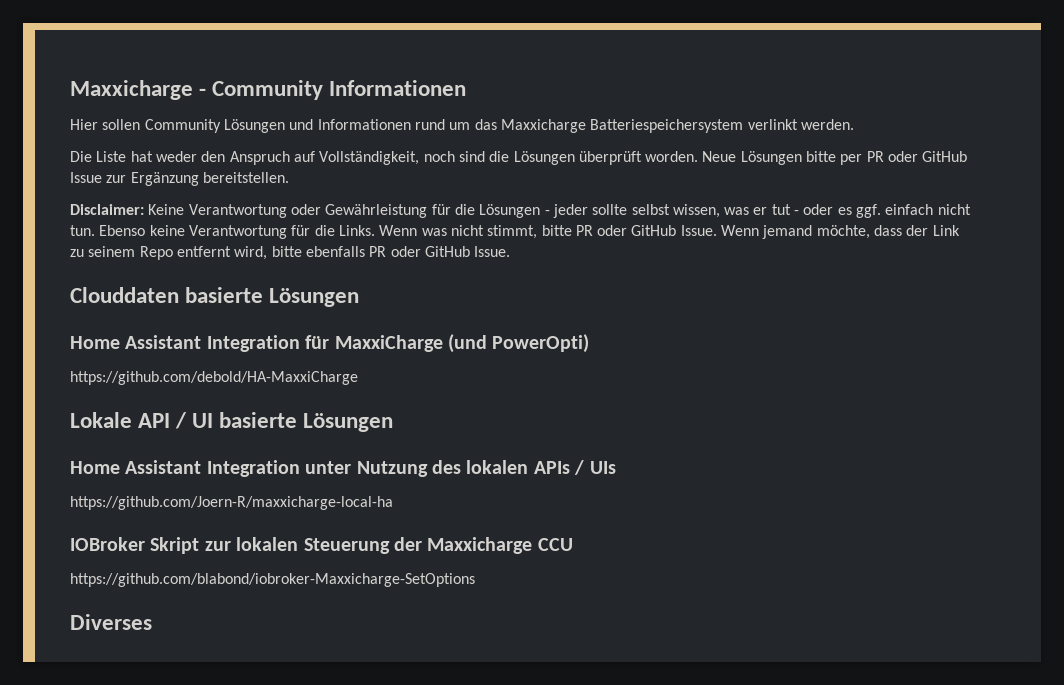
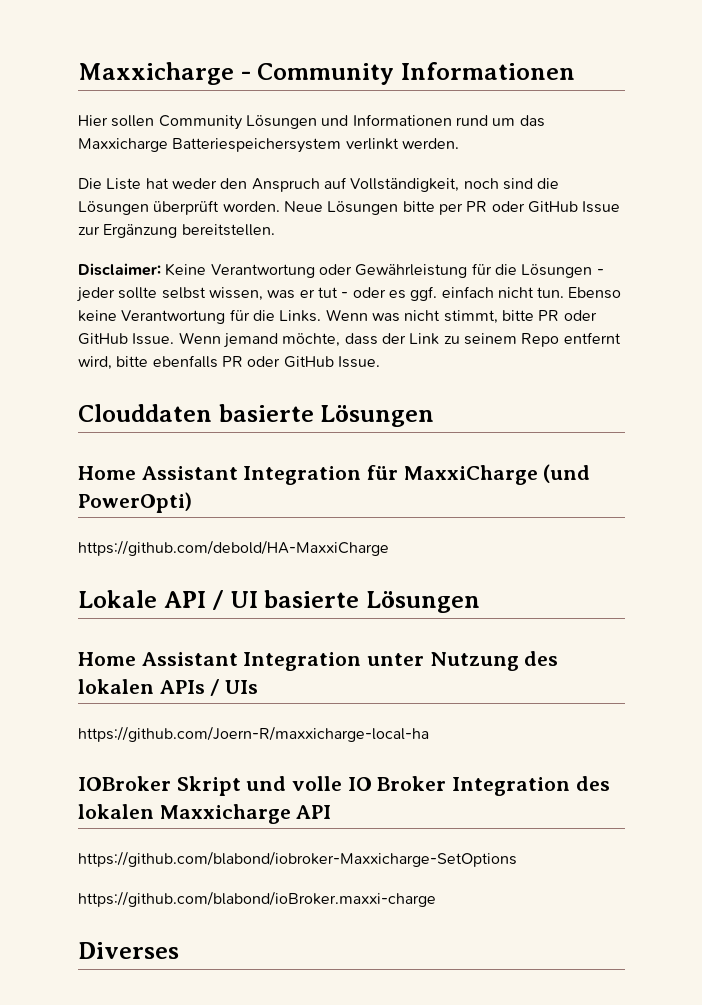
- IOBroker Skript zur lokalen Steuerung der Maxxicharge CCU
+ IOBroker Skript und volle IO Broker Integration des lokalen Maxxicharge API
+ https://github.com/blabond/ioBroker.maxxi-charge

